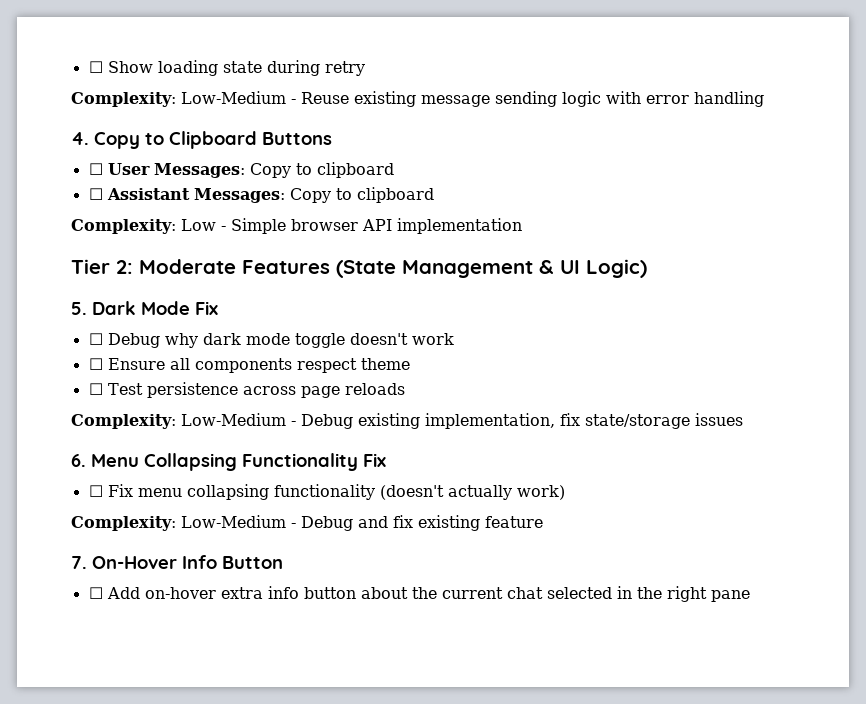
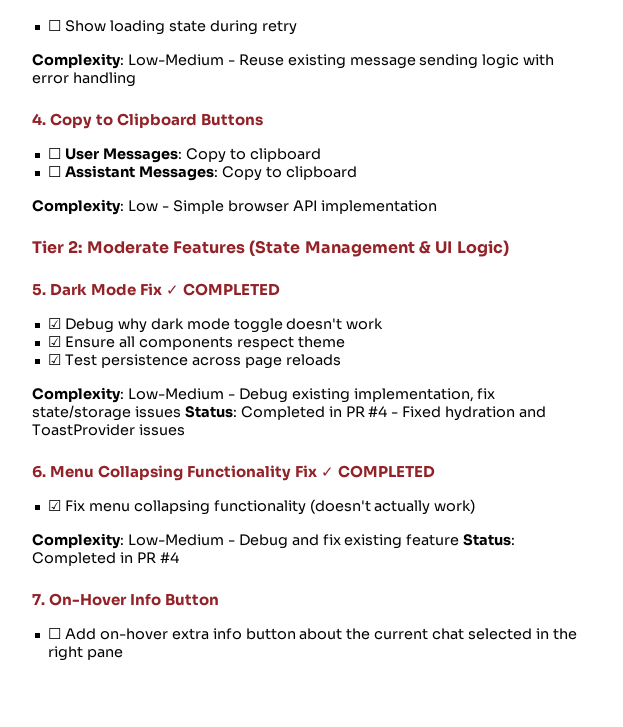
- 5. Dark Mode Fix
- ☐ Debug why dark mode toggle doesn't work
+ 5. Dark Mode Fix ✓ COMPLETED
+ ☑ Debug why dark mode toggle doesn't work
- ☐ Ensure all components respect theme
+ ☑ Ensure all components respect theme
- ☐ Test persistence across page reloads
+ ☑ Test persistence across page reloads
- Complexity: Low-Medium - Debug existing implementation, fix state/storage issues
+ Complexity: Low-Medium - Debug existing implementation, fix state/storage issues Status: Completed in PR #4 - Fixed hydration and ToastProvider issues
- 6. Menu Collapsing Functionality Fix
- ☐ Fix menu collapsing functionality (doesn't actually work)
+ 6. Menu Collapsing Functionality Fix ✓ COMPLETED
+ ☑ Fix menu collapsing functionality (doesn't actually work)
- Complexity: Low-Medium - Debug and fix existing feature
+ Complexity: Low-Medium - Debug and fix existing feature Status: Completed in PR #4

